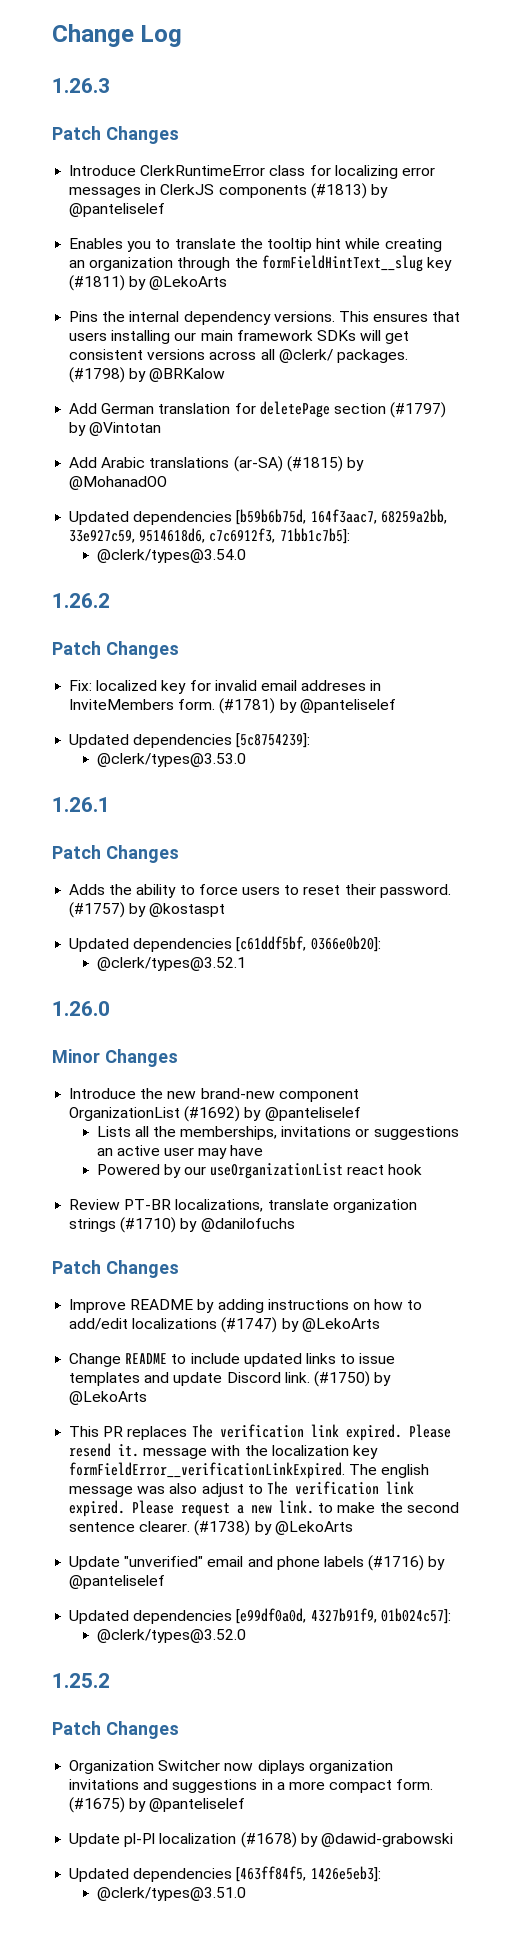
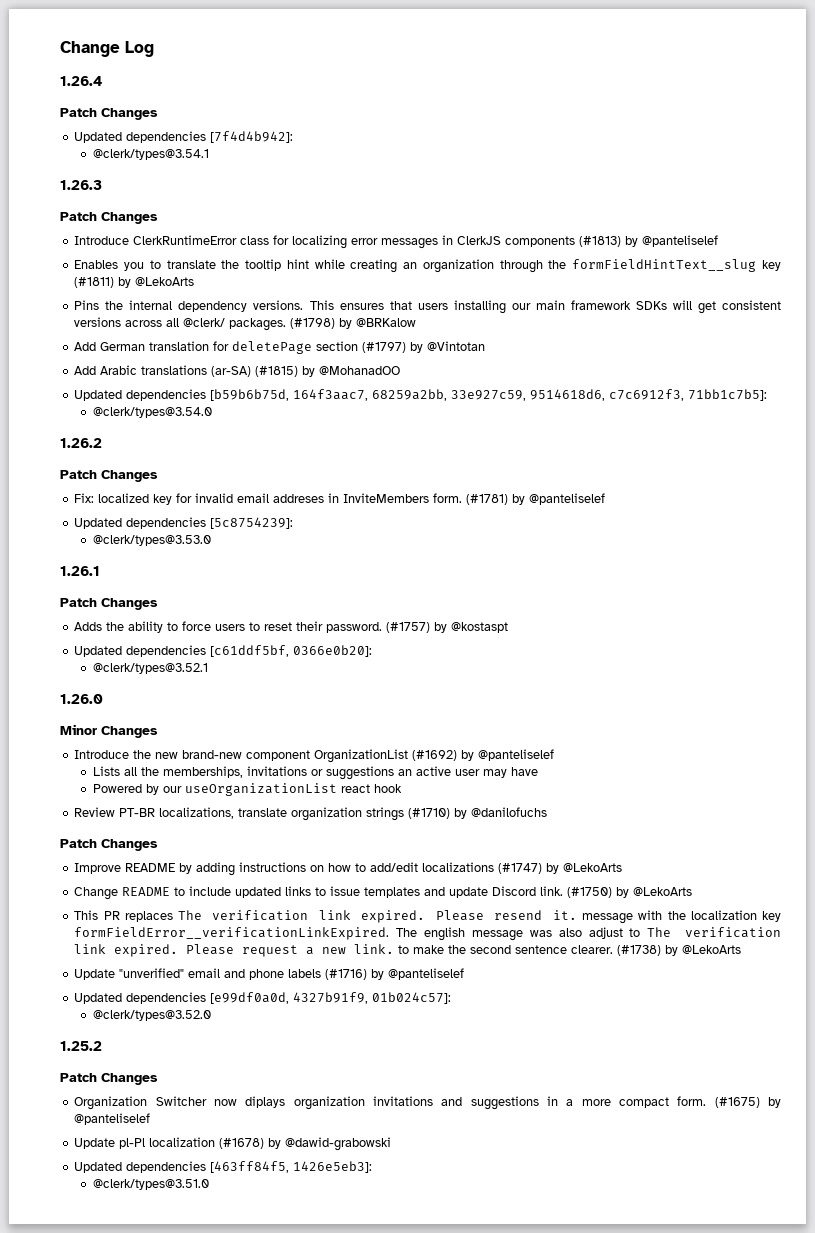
+ 1.26.4
+ Patch Changes
+ Updated dependencies [7f4d4b942]:
+ @clerk/types@3.54.1

